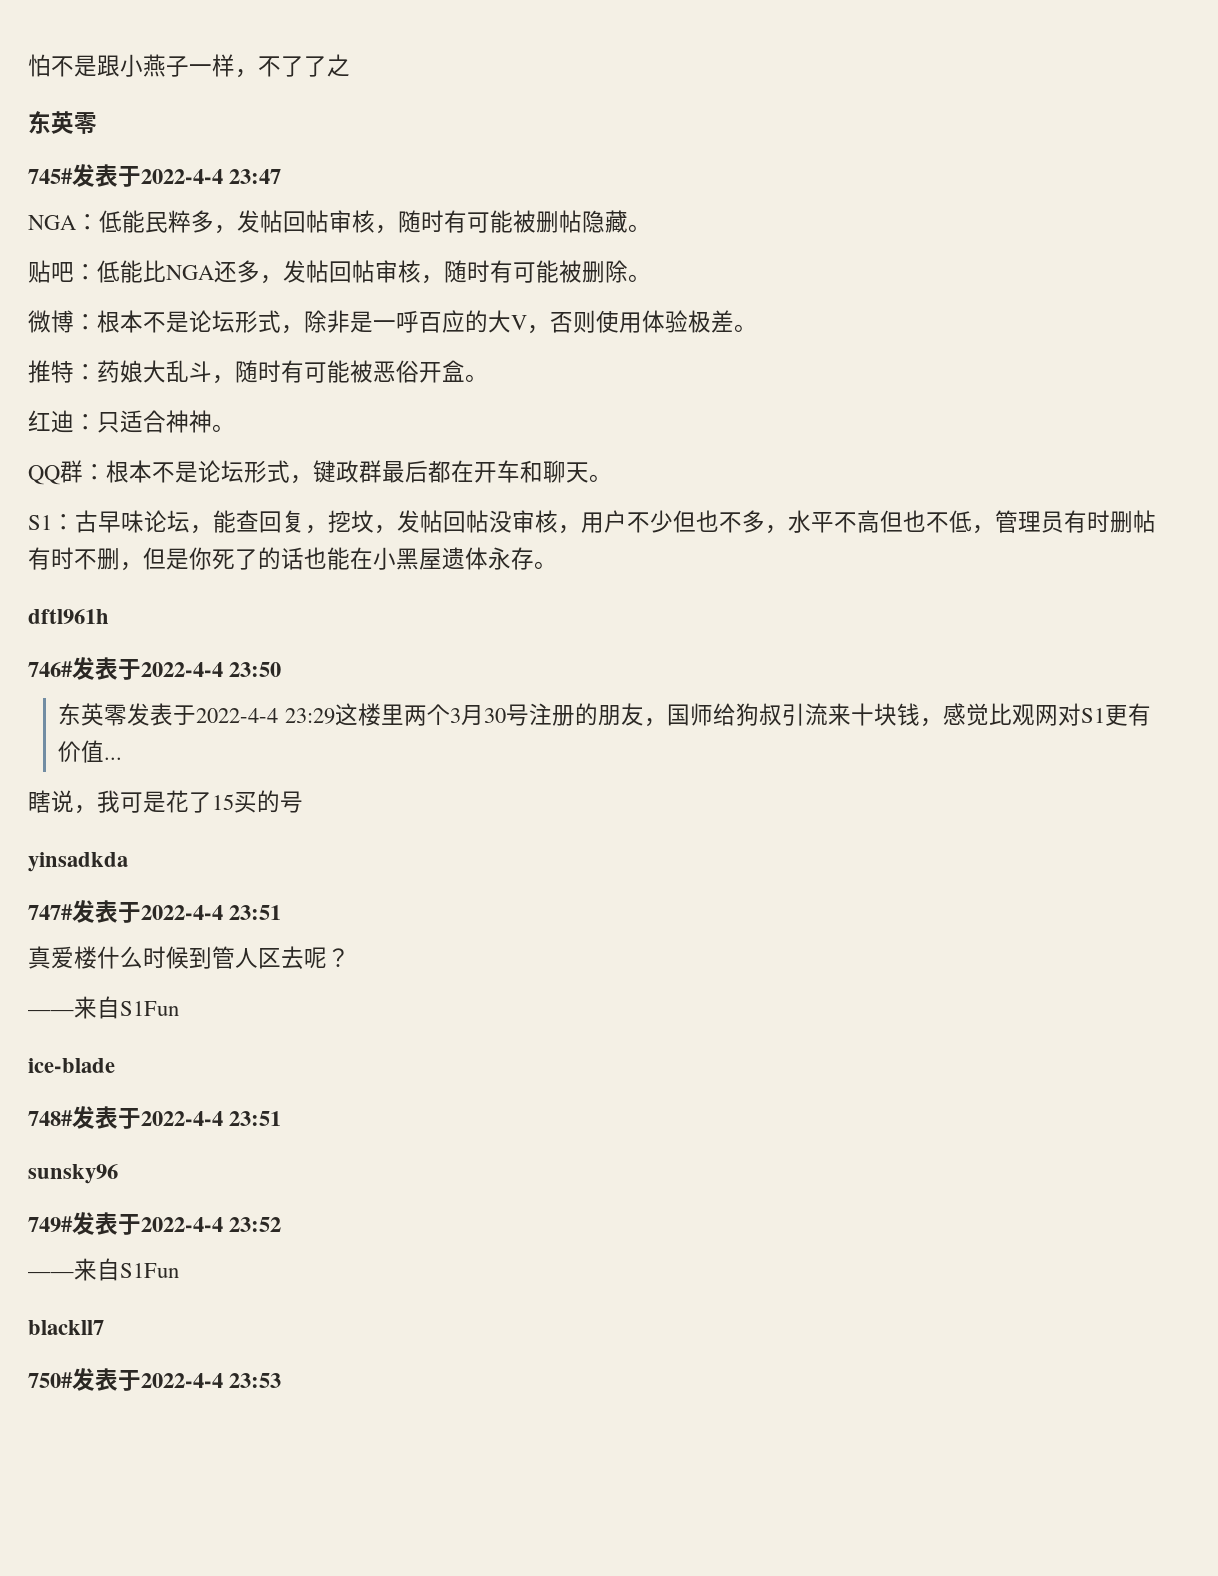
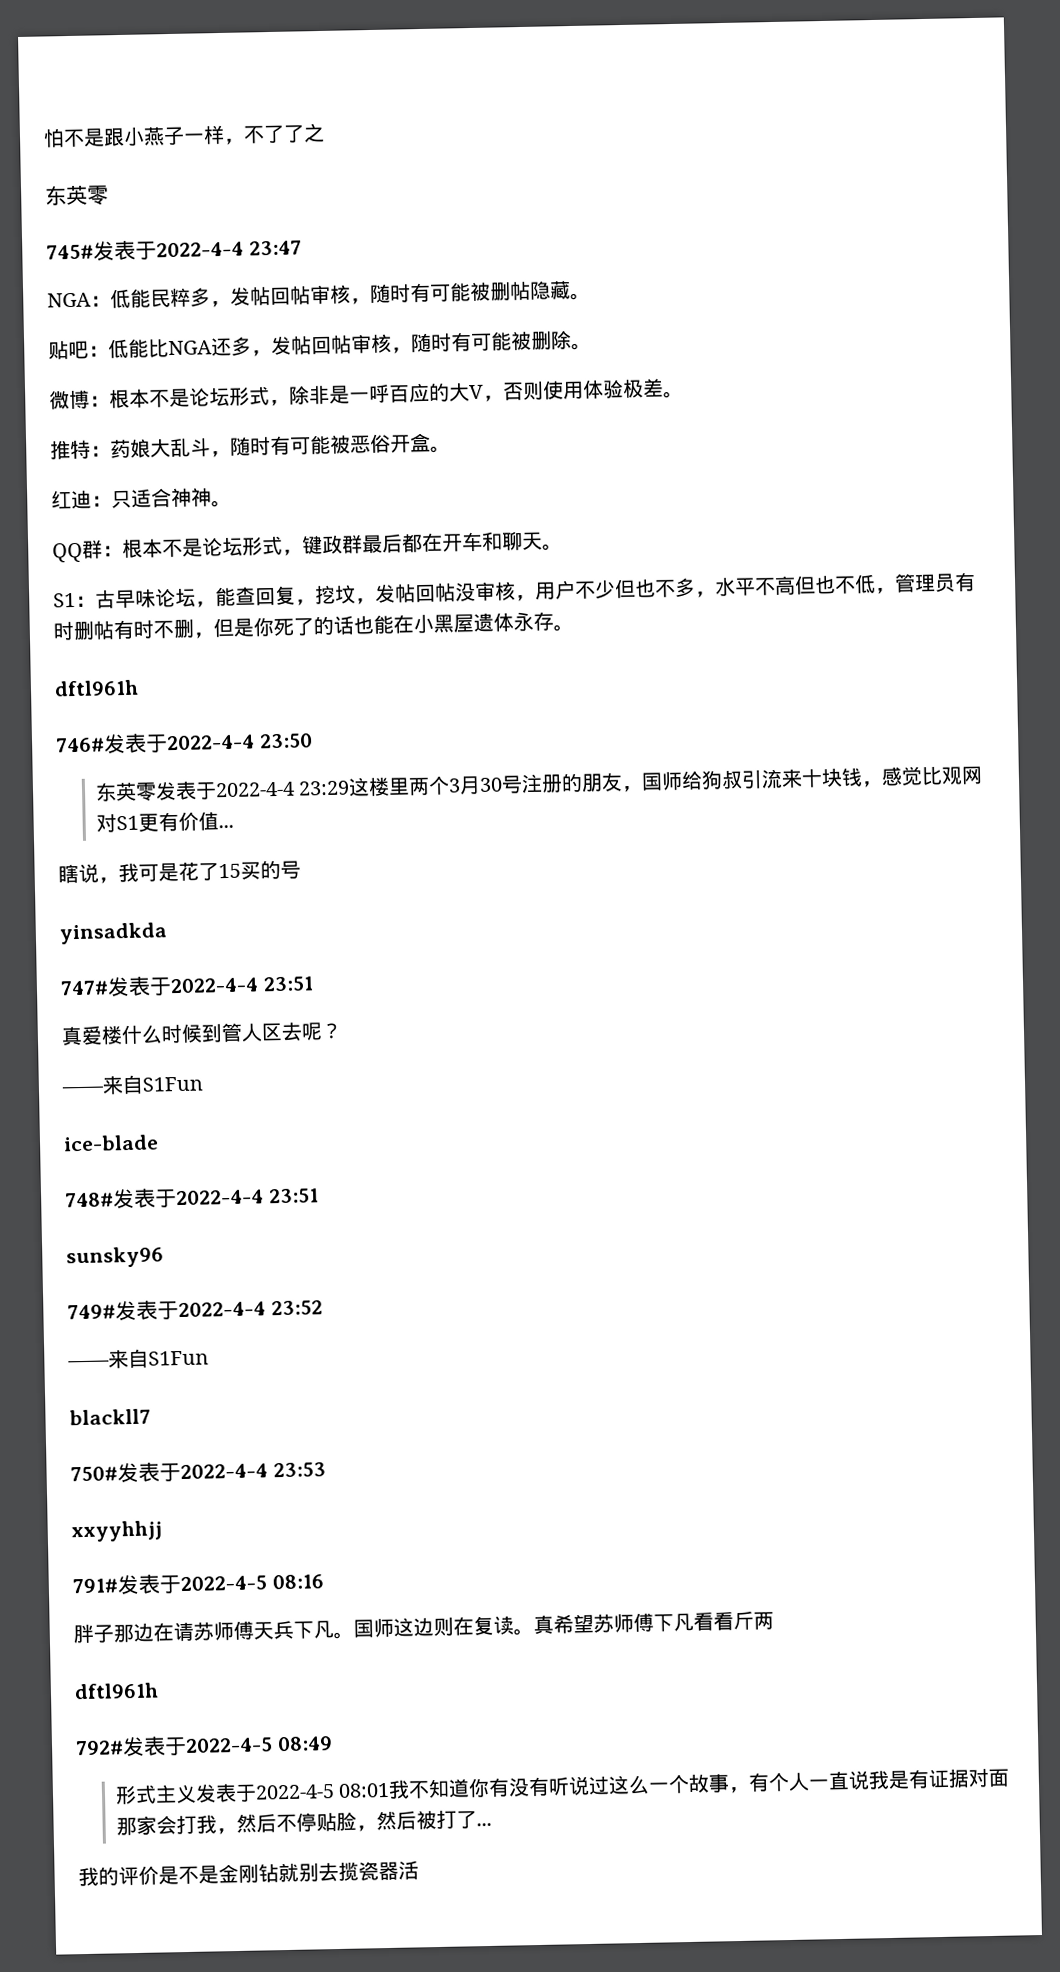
+ xxyyhhjj
+ 791#发表于2022-4-5 08:16
+ 胖子那边在请苏师傅天兵下凡。国师这边则在复读。真希望苏师傅下凡看看斤两
+ dftl961h
+ 792#发表于2022-4-5 08:49
+ 形式主义发表于2022-4-5 08:01我不知道你有没有听说过这么一个故事，有个人一直说我是有证据对面那家会打我，然后不停贴脸，然后被打了...
+ 我的评价是不是金刚钻就别去揽瓷器活

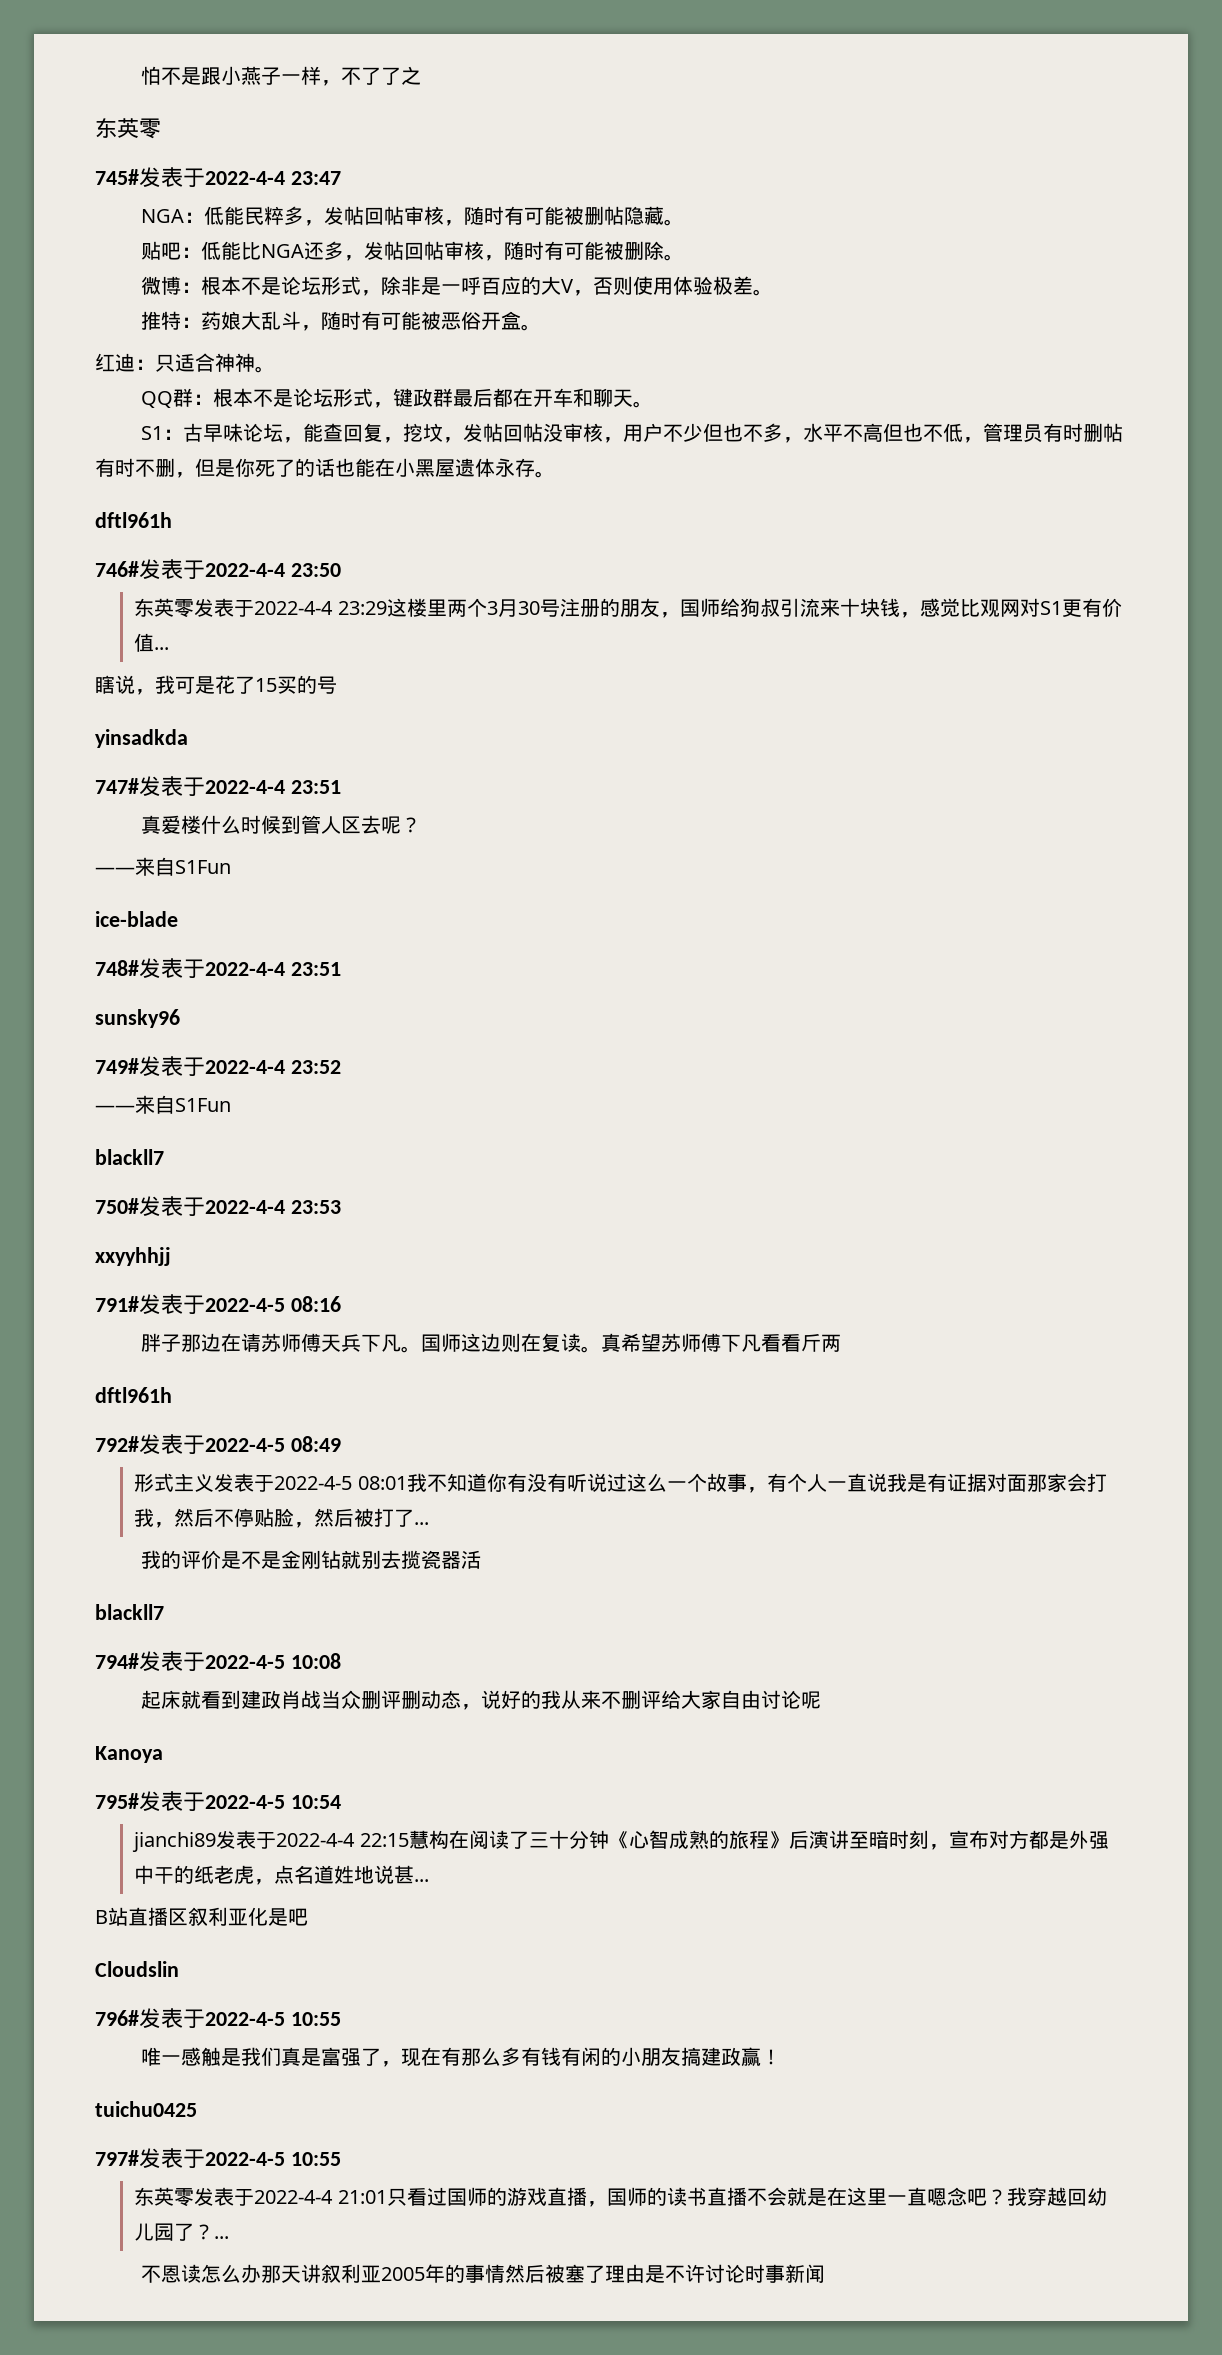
  我的评价是不是金刚钻就别去揽瓷器活
+ blackll7
+ 794#发表于2022-4-5 10:08
+ 起床就看到建政肖战当众删评删动态，说好的我从来不删评给大家自由讨论呢
+ Kanoya
+ 795#发表于2022-4-5 10:54
+ jianchi89发表于2022-4-4 22:15慧构在阅读了三十分钟《心智成熟的旅程》后演讲至暗时刻，宣布对方都是外强中干的纸老虎，点名道姓地说甚...
+ B站直播区叙利亚化是吧
+ Cloudslin
+ 796#发表于2022-4-5 10:55
+ 唯一感触是我们真是富强了，现在有那么多有钱有闲的小朋友搞建政赢！
+ tuichu0425
+ 797#发表于2022-4-5 10:55
+ 东英零发表于2022-4-4 21:01只看过国师的游戏直播，国师的读书直播不会就是在这里一直嗯念吧？我穿越回幼儿园了？...
+ 不恩读怎么办那天讲叙利亚2005年的事情然后被塞了理由是不许讨论时事新闻

